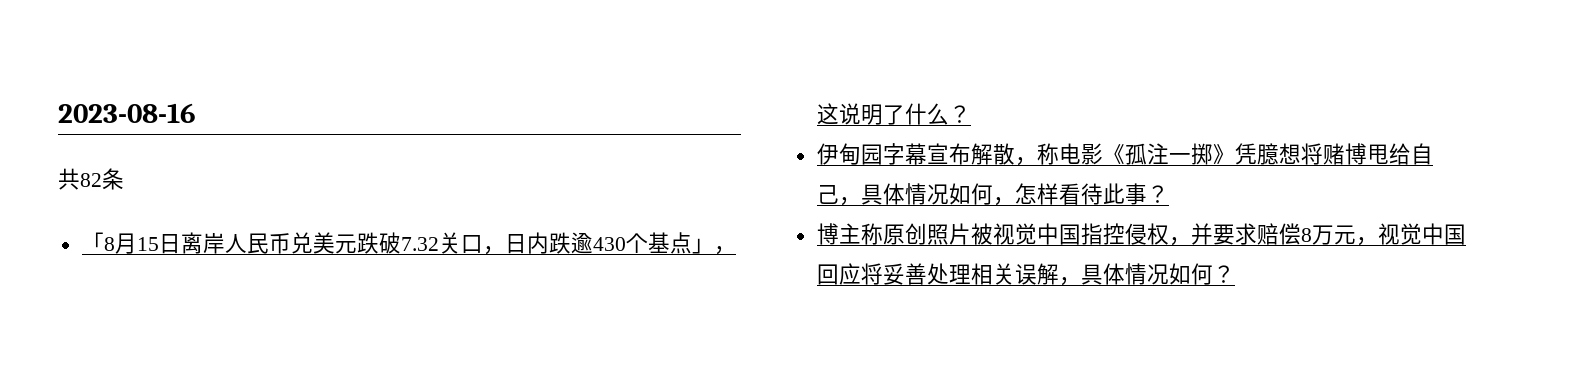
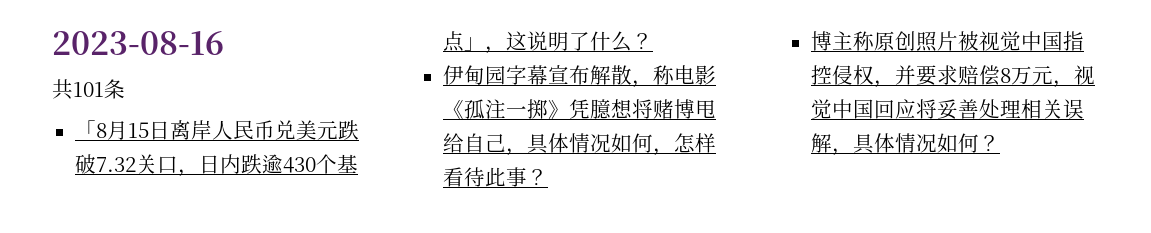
- 共82条
+ 共101条

